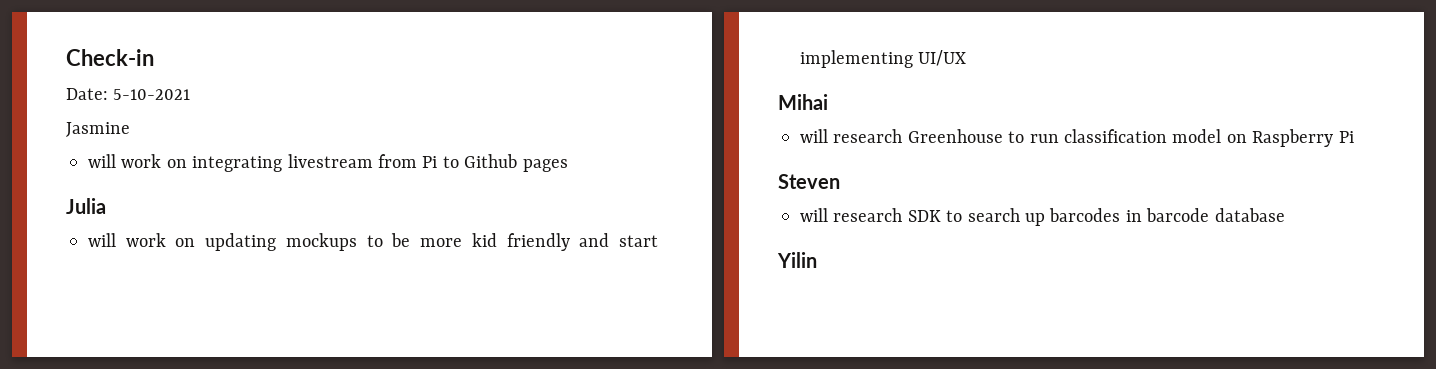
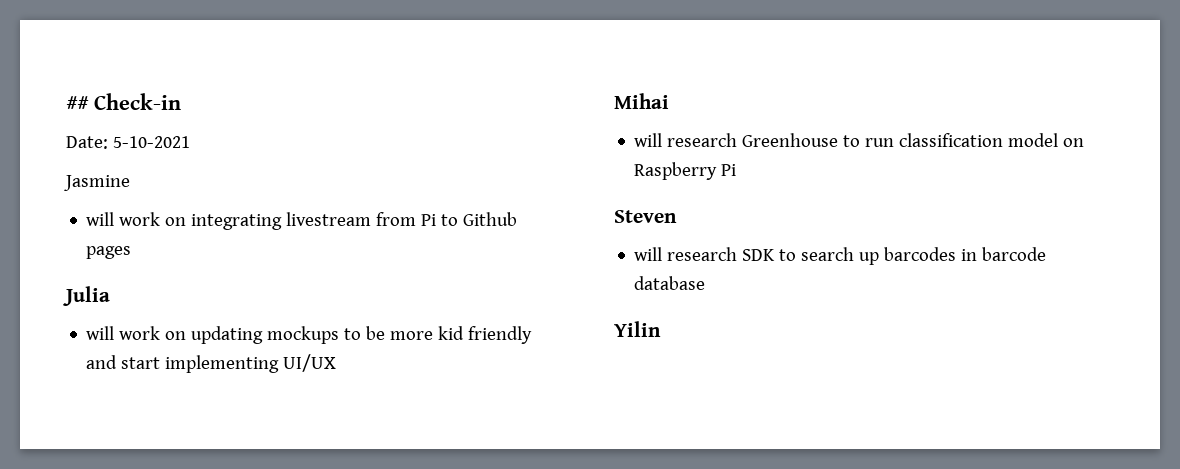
- Check-in
+ ## Check-in

